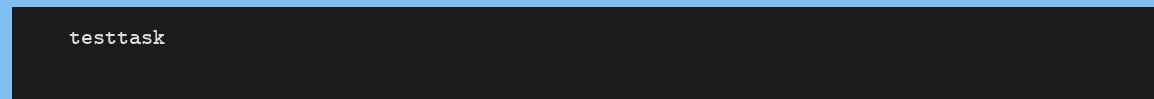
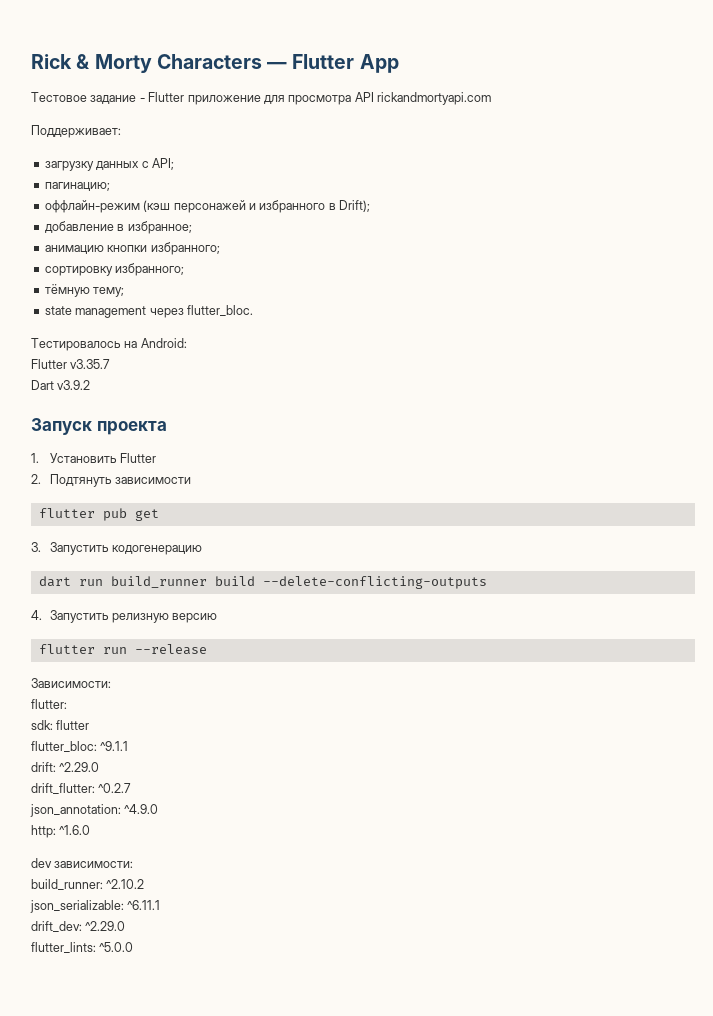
- testtask
+ Rick & Morty Characters — Flutter App
+ Тестовое задание - Flutter приложение для просмотра API rickandmortyapi.com
+ Поддерживает:
+ загрузку данных с API;
+ пагинацию;
+ оффлайн-режим (кэш персонажей и избранного в Drift);
+ добавление в избранное;
+ анимацию кнопки избранного;
+ сортировку избранного;
+ тёмную тему;
+ state management через flutter_bloc.
+ Тестировалось на Android:
+ Flutter v3.35.7
+ Dart v3.9.2
+ Запуск проекта
+ 1. Установить Flutter
+ 2. Подтянуть зависимости
+ flutter pub get
+ 3. Запустить кодогенерацию
+ dart run build_runner build --delete-conflicting-outputs
+ 4. Запустить релизную версию
+ flutter run --release
+ Зависимости:
+ flutter:
+ sdk: flutter
+ flutter_bloc: ^9.1.1
+ drift: ^2.29.0
+ drift_flutter: ^0.2.7
+ json_annotation: ^4.9.0
+ http: ^1.6.0
+ dev зависимости:
+ build_runner: ^2.10.2
+ json_serializable: ^6.11.1
+ drift_dev: ^2.29.0
+ flutter_lints: ^5.0.0

